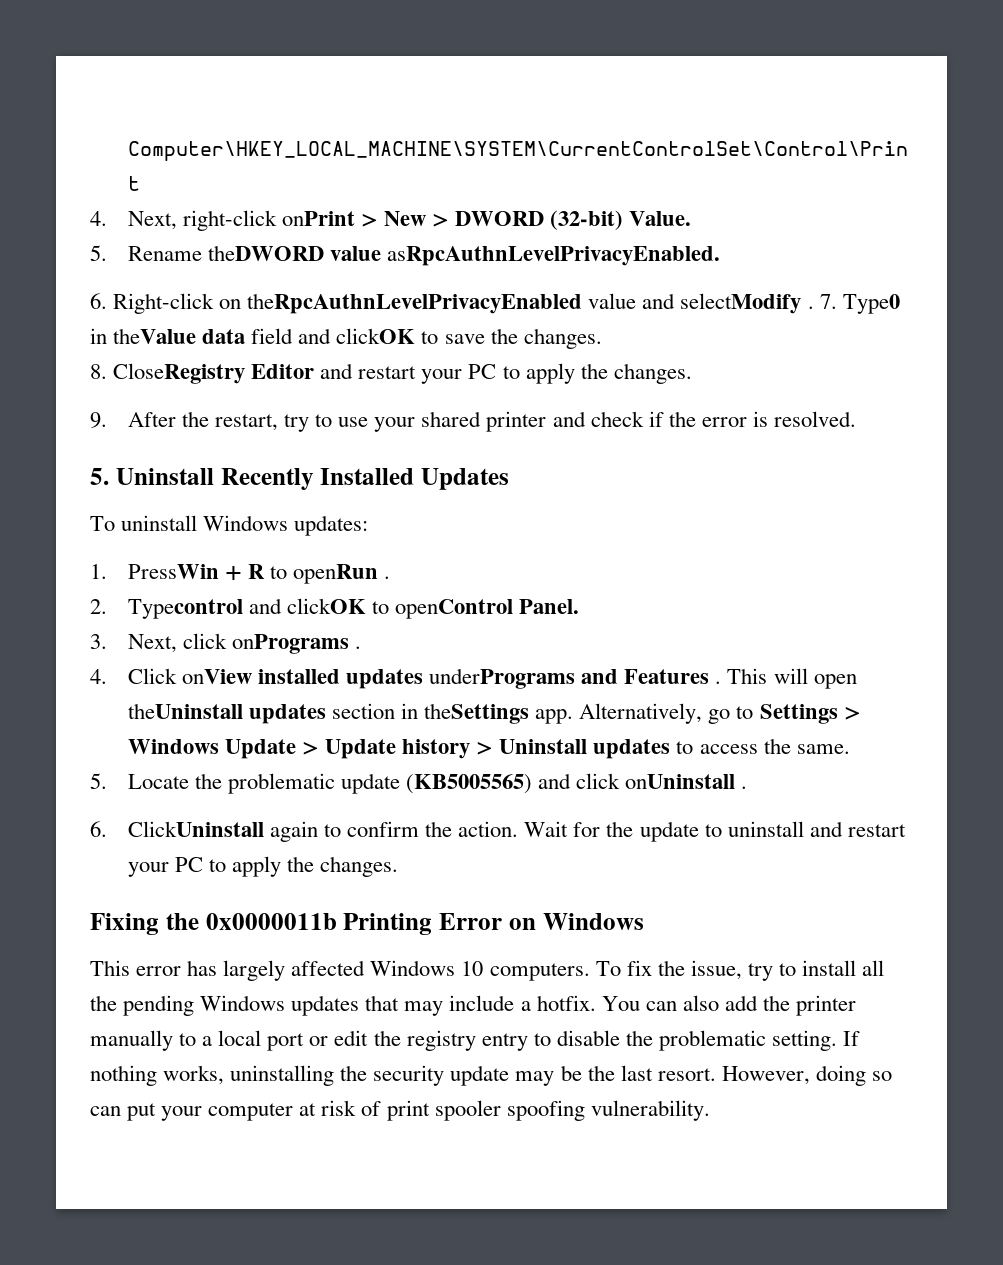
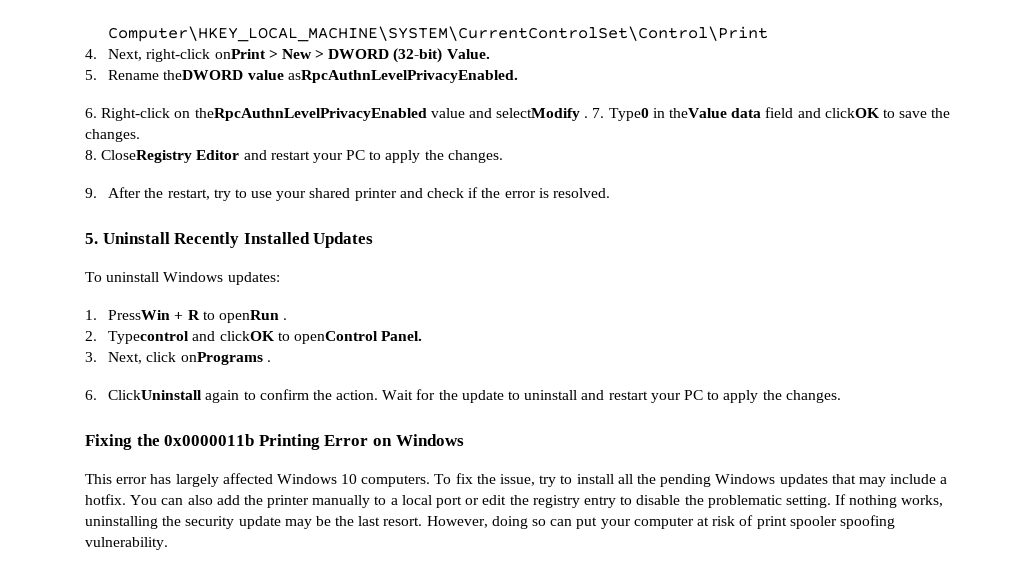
- 4. Click onView installed updates underPrograms and Features . This will open theUninstall updates section in theSettings app. Alternatively, go to Settings > Windows Update > Update history > Uninstall updates to access the same.
- 5. Locate the problematic update (KB5005565) and click onUninstall .

